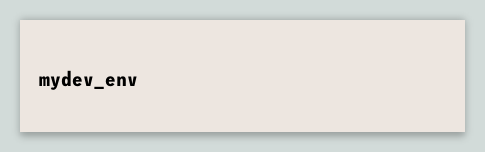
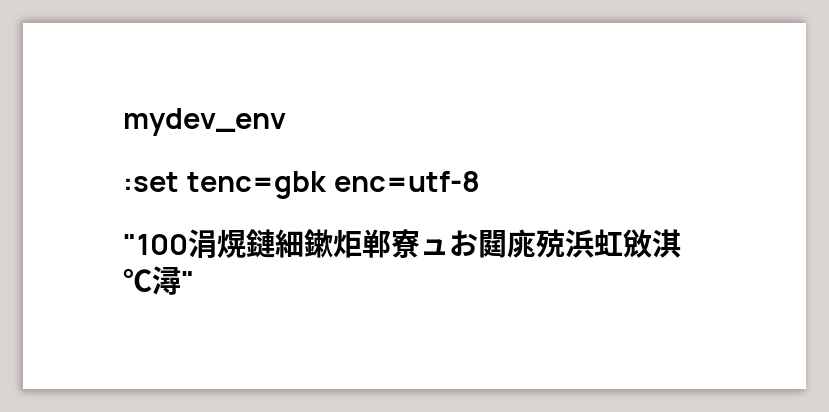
+ :set tenc=gbk enc=utf-8
+ "100涓熀鏈細鏉炬郸寮ュお閮庣殑浜虹敓淇℃潯"

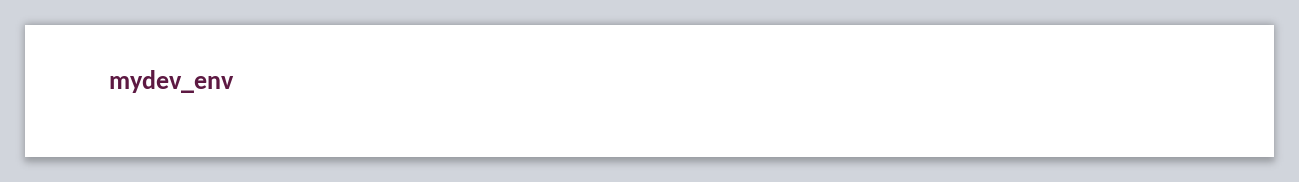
- :set tenc=gbk enc=utf-8
- "100涓熀鏈細鏉炬郸寮ュお閮庣殑浜虹敓淇℃潯"

